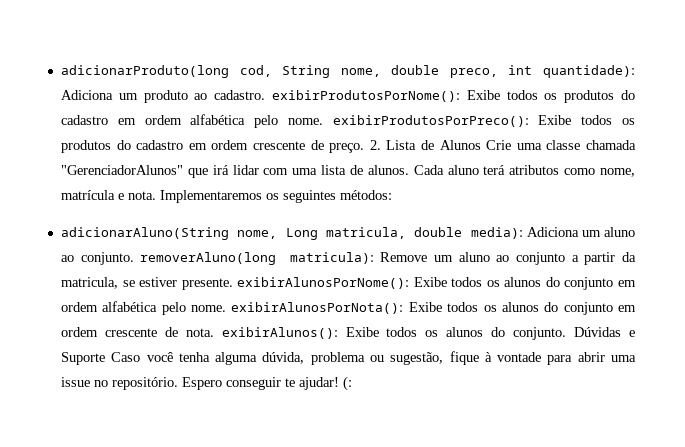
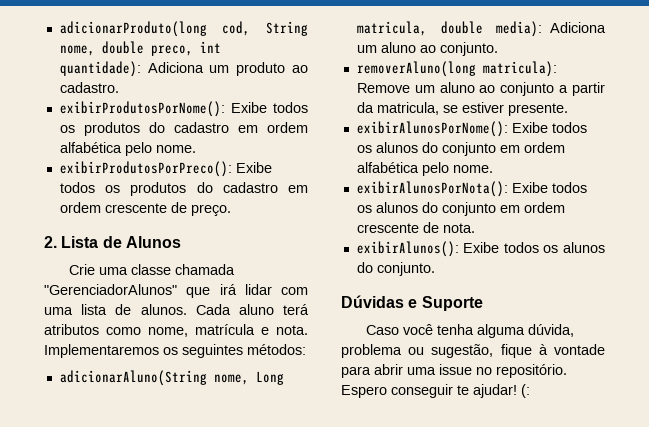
- adicionarProduto(long cod, String nome, double preco, int quantidade): Adiciona um produto ao cadastro. exibirProdutosPorNome(): Exibe todos os produtos do cadastro em ordem alfabética pelo nome. exibirProdutosPorPreco(): Exibe todos os produtos do cadastro em ordem crescente de preço. 2. Lista de Alunos Crie uma classe chamada "GerenciadorAlunos" que irá lidar com uma lista de alunos.
+ adicionarProduto(long cod, String nome, double preco, int quantidade): Adiciona um produto ao cadastro.
+ exibirProdutosPorNome(): Exibe todos os produtos do cadastro em ordem alfabética pelo nome.
+ exibirProdutosPorPreco(): Exibe todos os produtos do cadastro em ordem crescente de preço.
+ 2. Lista de Alunos
+ Crie uma classe chamada "GerenciadorAlunos" que irá lidar com uma lista de alunos.
- Adiciona um aluno ao conjunto. removerAluno(long matricula):
+ Adiciona um aluno ao conjunto.
+ removerAluno(long matricula):
- Remove um aluno ao conjunto a partir da matricula, se estiver presente. exibirAlunosPorNome():
+ Remove um aluno ao conjunto a partir da matricula, se estiver presente.
+ exibirAlunosPorNome():
- Exibe todos os alunos do conjunto em ordem alfabética pelo nome. exibirAlunosPorNota():
+ Exibe todos os alunos do conjunto em ordem alfabética pelo nome.
+ exibirAlunosPorNota():
- Exibe todos os alunos do conjunto em ordem crescente de nota. exibirAlunos():
+ Exibe todos os alunos do conjunto em ordem crescente de nota.
+ exibirAlunos():
- Exibe todos os alunos do conjunto. Dúvidas e Suporte Caso você tenha alguma dúvida, problema ou sugestão, fique à vontade para abrir uma issue no repositório.
+ Exibe todos os alunos do conjunto.
+ Dúvidas e Suporte
+ Caso você tenha alguma dúvida, problema ou sugestão, fique à vontade para abrir uma issue no repositório.

